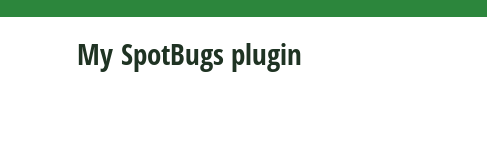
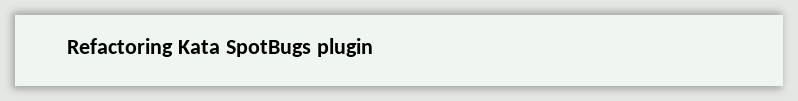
- My SpotBugs plugin
+ Refactoring Kata SpotBugs plugin

